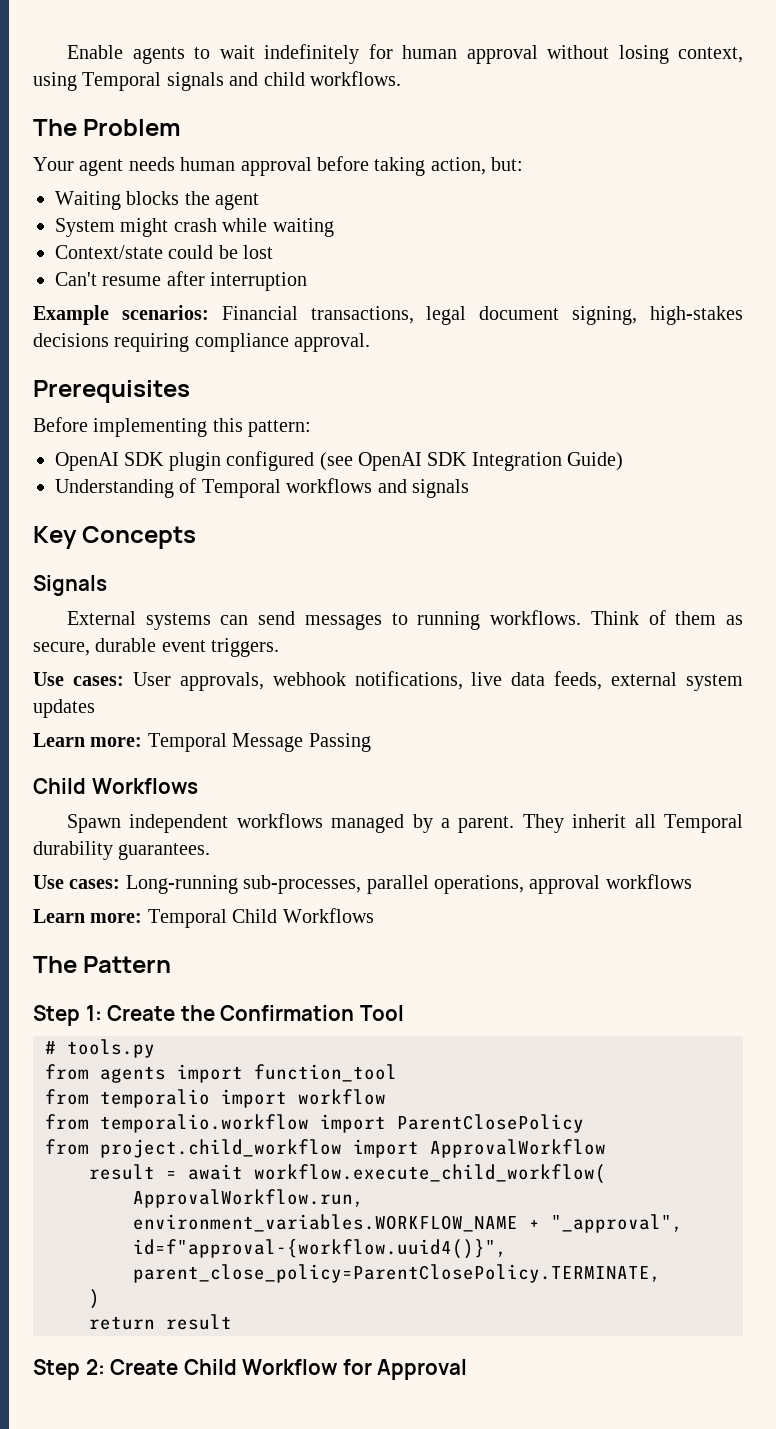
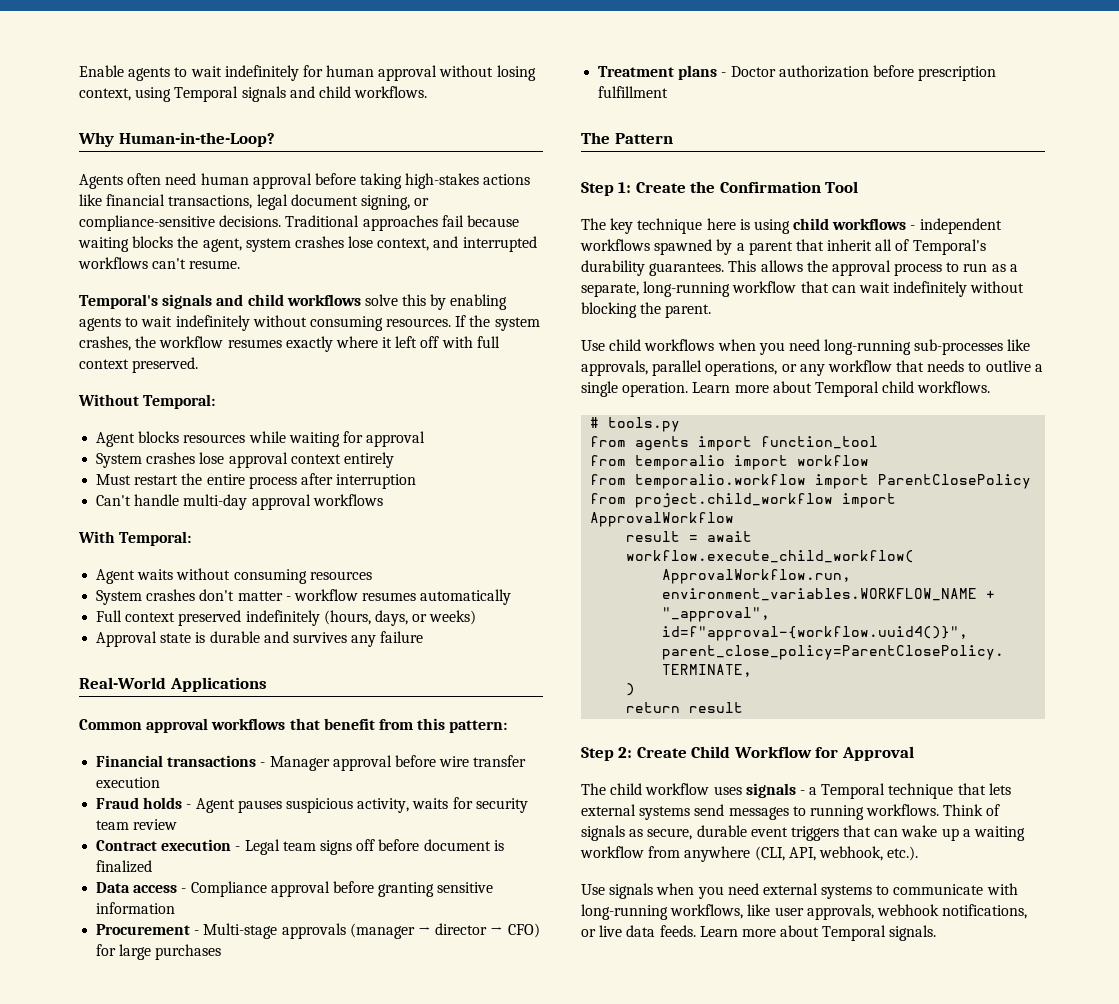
- The Problem
- Your agent needs human approval before taking action, but:
- Waiting blocks the agent
- System might crash while waiting
- Context/state could be lost
- Can't resume after interruption
- Example scenarios: Financial transactions, legal document signing, high-stakes decisions requiring compliance approval.
- Prerequisites
- Before implementing this pattern:
- OpenAI SDK plugin configured (see OpenAI SDK Integration Guide)
- Understanding of Temporal workflows and signals
- Key Concepts
- Signals
- External systems can send messages to running workflows. Think of them as secure, durable event triggers.
- Use cases: User approvals, webhook notifications, live data feeds, external system updates
- Learn more: Temporal Message Passing
- Child Workflows
- Spawn independent workflows managed by a parent. They inherit all Temporal durability guarantees.
- Use cases: Long-running sub-processes, parallel operations, approval workflows
- Learn more: Temporal Child Workflows
+ Why Human-in-the-Loop?
+ Agents often need human approval before taking high-stakes actions like financial transactions, legal document signing, or compliance-sensitive decisions. Traditional approaches fail because waiting blocks the agent, system crashes lose context, and interrupted workflows can't resume.
+ Temporal's signals and child workflows solve this by enabling agents to wait indefinitely without consuming resources. If the system crashes, the workflow resumes exactly where it left off with full context preserved.
+ Without Temporal:
+ Agent blocks resources while waiting for approval
+ System crashes lose approval context entirely
+ Must restart the entire process after interruption
+ Can't handle multi-day approval workflows
+ With Temporal:
+ Agent waits without consuming resources
+ System crashes don't matter - workflow resumes automatically
+ Full context preserved indefinitely (hours, days, or weeks)
+ Approval state is durable and survives any failure
+ Real-World Applications
+ Common approval workflows that benefit from this pattern:
+ Financial transactions - Manager approval before wire transfer execution
+ Fraud holds - Agent pauses suspicious activity, waits for security team review
+ Contract execution - Legal team signs off before document is finalized
+ Data access - Compliance approval before granting sensitive information
+ Procurement - Multi-stage approvals (manager → director → CFO) for large purchases
+ Treatment plans - Doctor authorization before prescription fulfillment
+ The key technique here is using child workflows - independent workflows spawned by a parent that inherit all of Temporal's durability guarantees. This allows the approval process to run as a separate, long-running workflow that can wait indefinitely without blocking the parent.
+ Use child workflows when you need long-running sub-processes like approvals, parallel operations, or any workflow that needs to outlive a single operation. Learn more about Temporal child workflows.
+ The child workflow uses signals - a Temporal technique that lets external systems send messages to running workflows. Think of signals as secure, durable event triggers that can wake up a waiting workflow from anywhere (CLI, API, webhook, etc.).
+ Use signals when you need external systems to communicate with long-running workflows, like user approvals, webhook notifications, or live data feeds. Learn more about Temporal signals.

